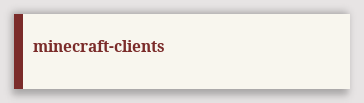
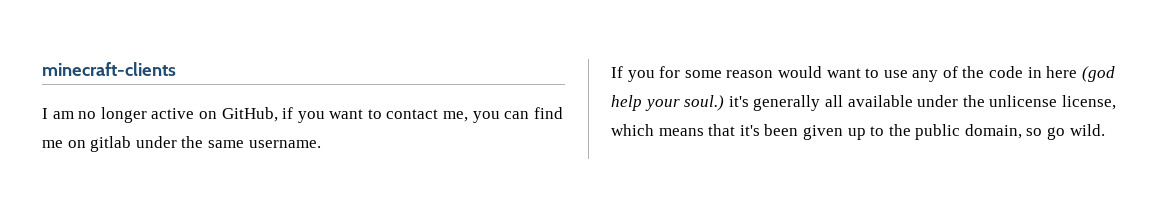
+ I am no longer active on GitHub, if you want to contact me, you can find me on gitlab under the same username.
+ If you for some reason would want to use any of the code in here (god help your soul.) it's generally all available under the unlicense license, which means that it's been given up to the public domain, so go wild.

